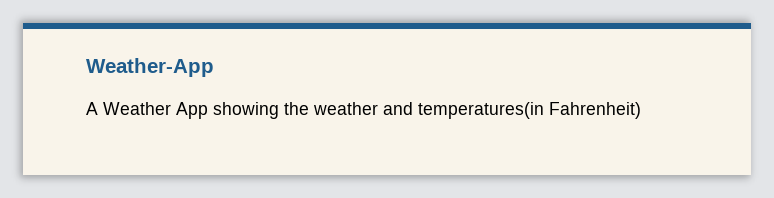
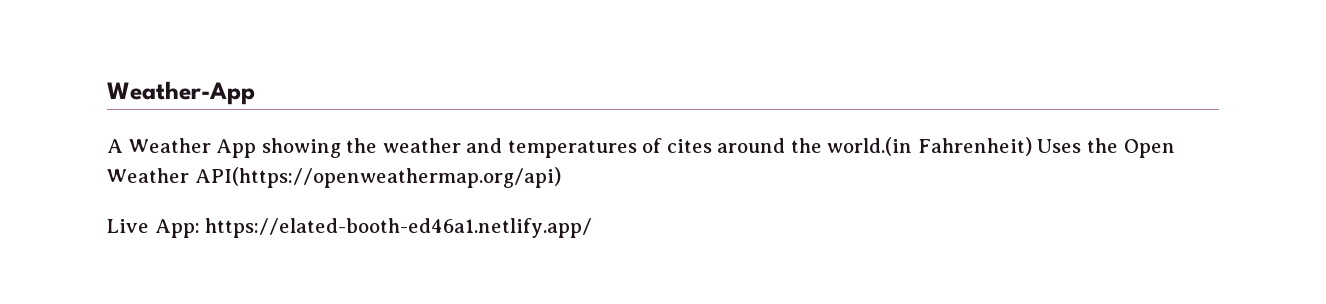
- A Weather App showing the weather and temperatures(in Fahrenheit)
+ A Weather App showing the weather and temperatures of cites around the world.(in Fahrenheit) Uses the Open Weather API(https://openweathermap.org/api)
+ Live App: https://elated-booth-ed46a1.netlify.app/

